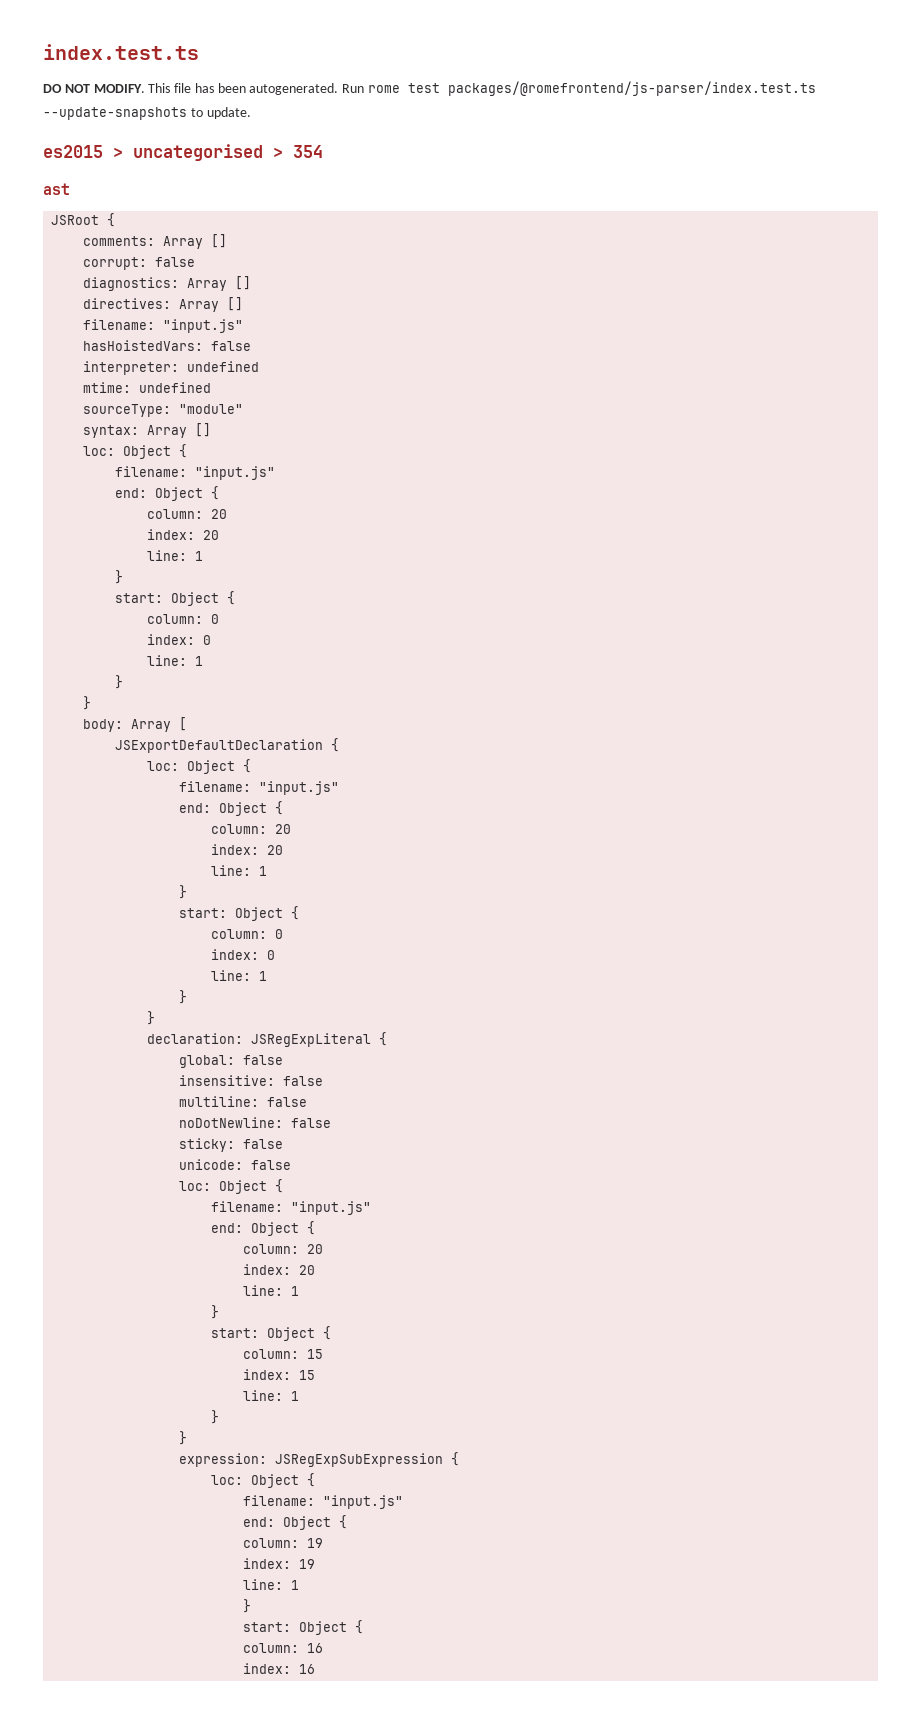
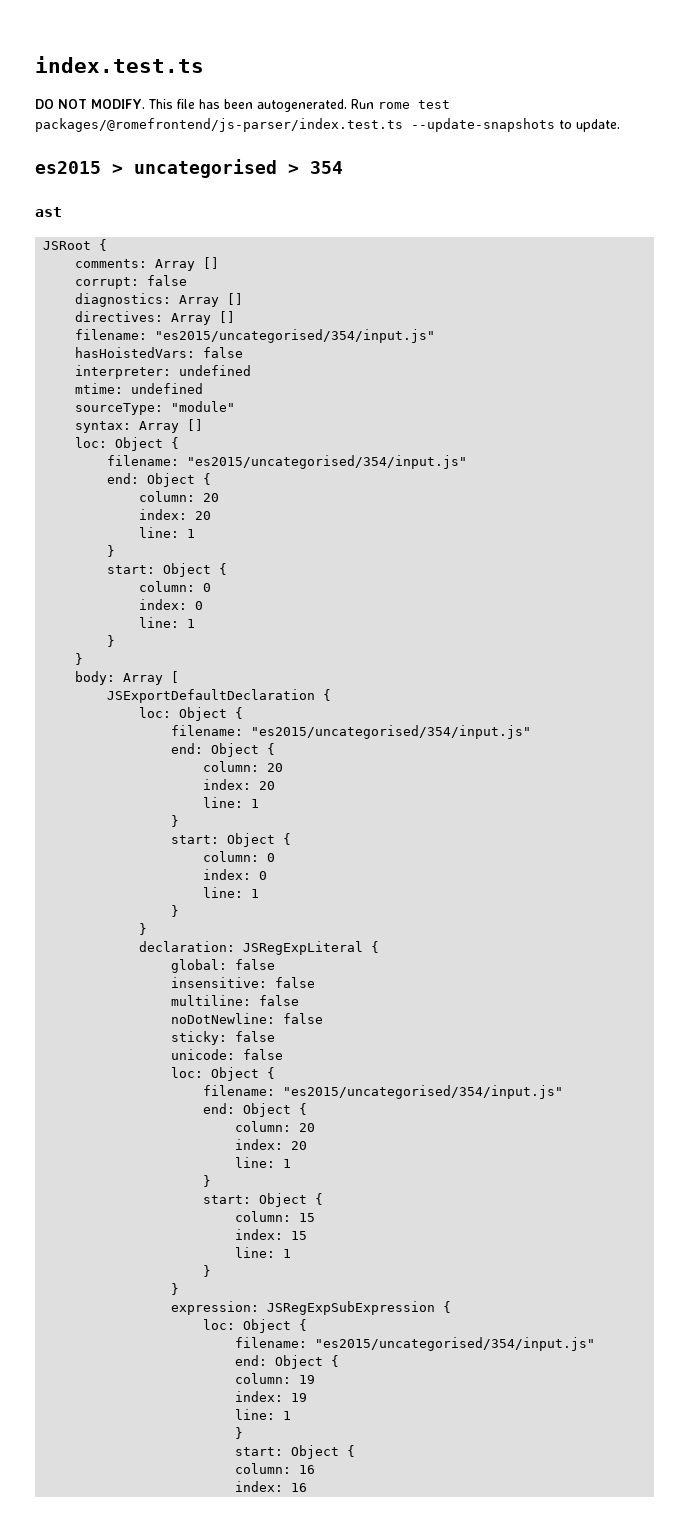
  directives: Array []
- filename: "input.js"
+ filename: "es2015/uncategorised/354/input.js"
  syntax: Array []
  loc: Object {
- filename: "input.js"
+ filename: "es2015/uncategorised/354/input.js"
  JSExportDefaultDeclaration {
  loc: Object {
- filename: "input.js"
+ filename: "es2015/uncategorised/354/input.js"
  unicode: false
  loc: Object {
- filename: "input.js"
+ filename: "es2015/uncategorised/354/input.js"
  expression: JSRegExpSubExpression {
  loc: Object {
- filename: "input.js"
+ filename: "es2015/uncategorised/354/input.js"

